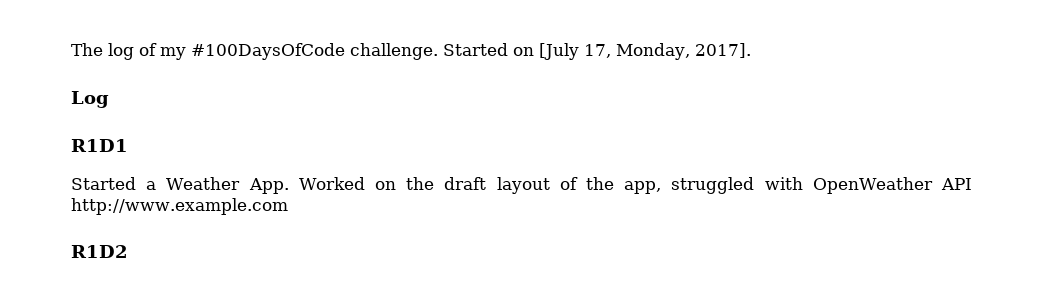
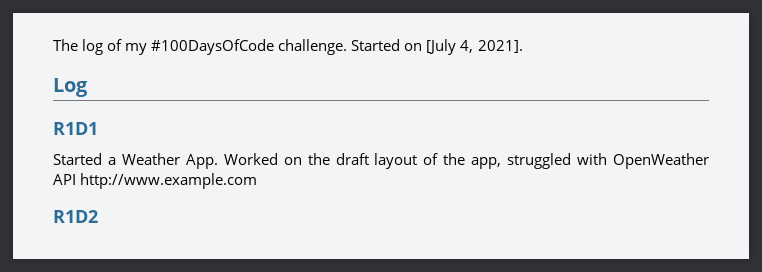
- Started on [July 17, Monday, 2017].
+ Started on [July 4, 2021].

